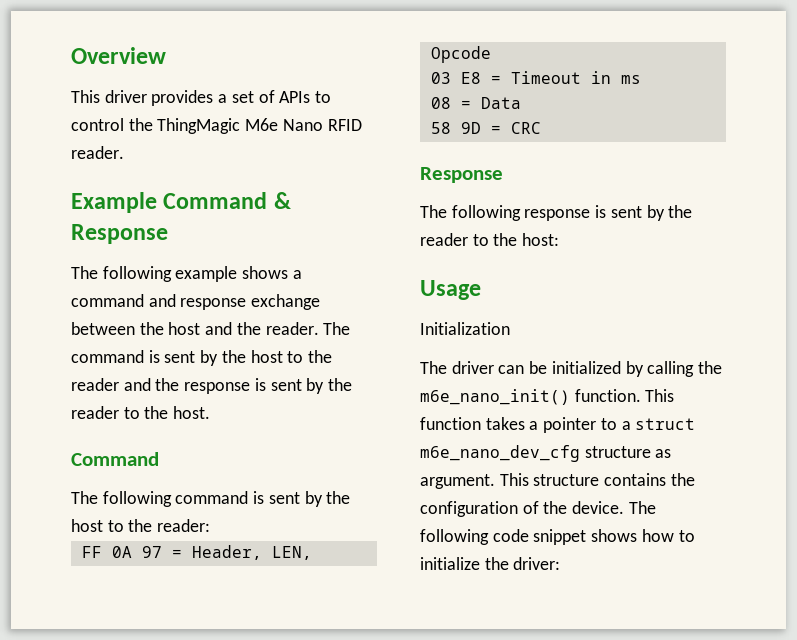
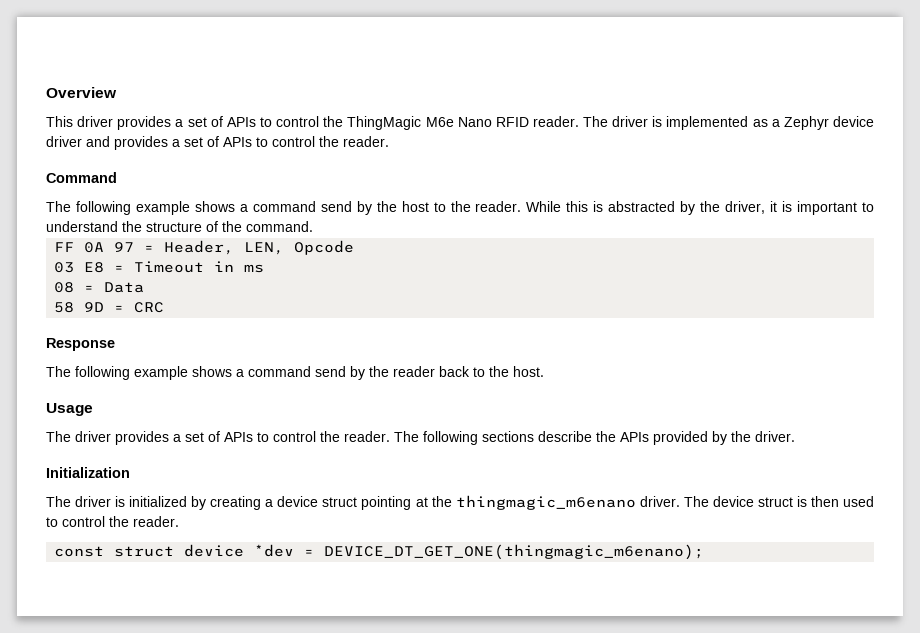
- This driver provides a set of APIs to control the ThingMagic M6e Nano RFID reader.
- Example Command & Response
- The following example shows a command and response exchange between the host and the reader. The command is sent by the host to the reader and the response is sent by the reader to the host.
+ This driver provides a set of APIs to control the ThingMagic M6e Nano RFID reader. The driver is implemented as a Zephyr device driver and provides a set of APIs to control the reader.
  Command
- The following command is sent by the host to the reader:
+ The following example shows a command send by the host to the reader. While this is abstracted by the driver, it is important to understand the structure of the command.
- The following response is sent by the reader to the host:
+ The following example shows a command send by the reader back to the host.
+ The driver provides a set of APIs to control the reader. The following sections describe the APIs provided by the driver.
  Initialization
- The driver can be initialized by calling the m6e_nano_init() function. This function takes a pointer to a struct m6e_nano_dev_cfg structure as argument. This structure contains the configuration of the device. The following code snippet shows how to initialize the driver:
+ The driver is initialized by creating a device struct pointing at the thingmagic_m6enano driver. The device struct is then used to control the reader.
+ const struct device *dev = DEVICE_DT_GET_ONE(thingmagic_m6enano);

